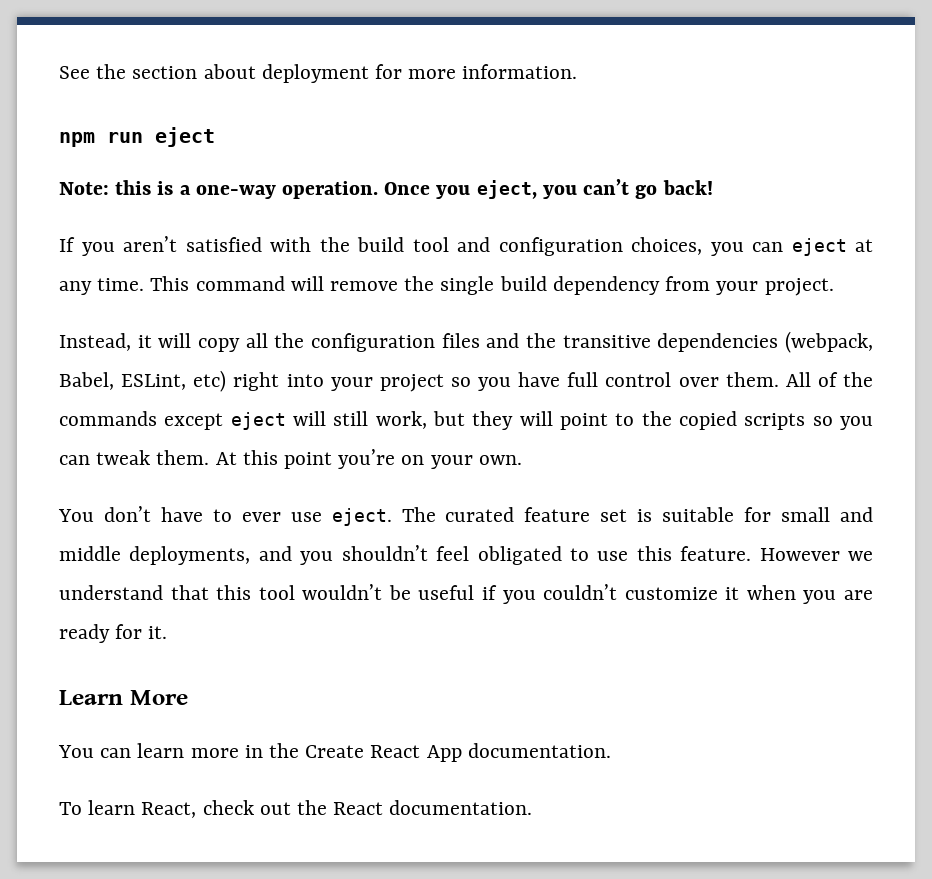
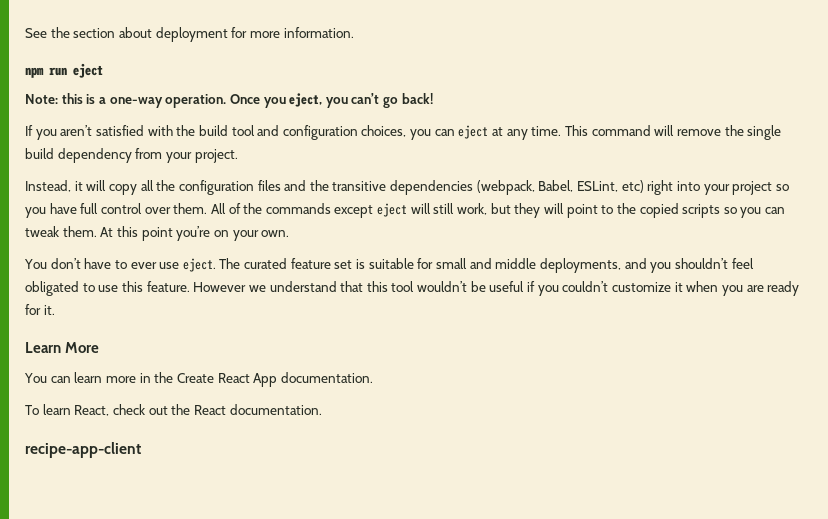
+ recipe-app-client

